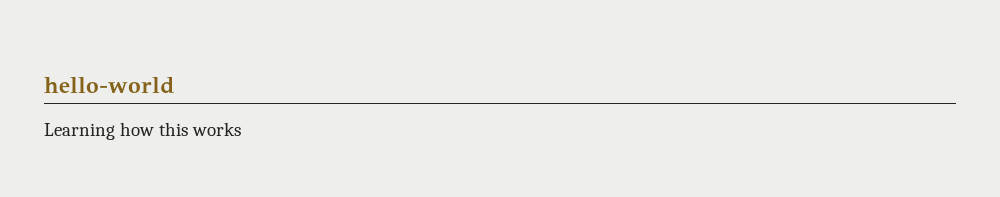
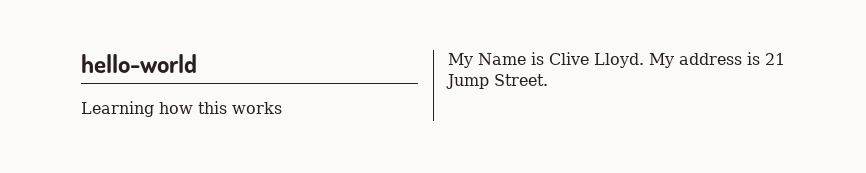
+ My Name is Clive Lloyd. My address is 21 Jump Street.

